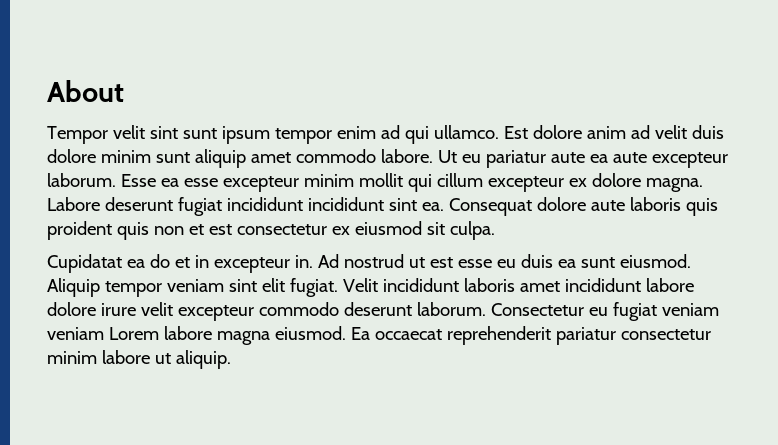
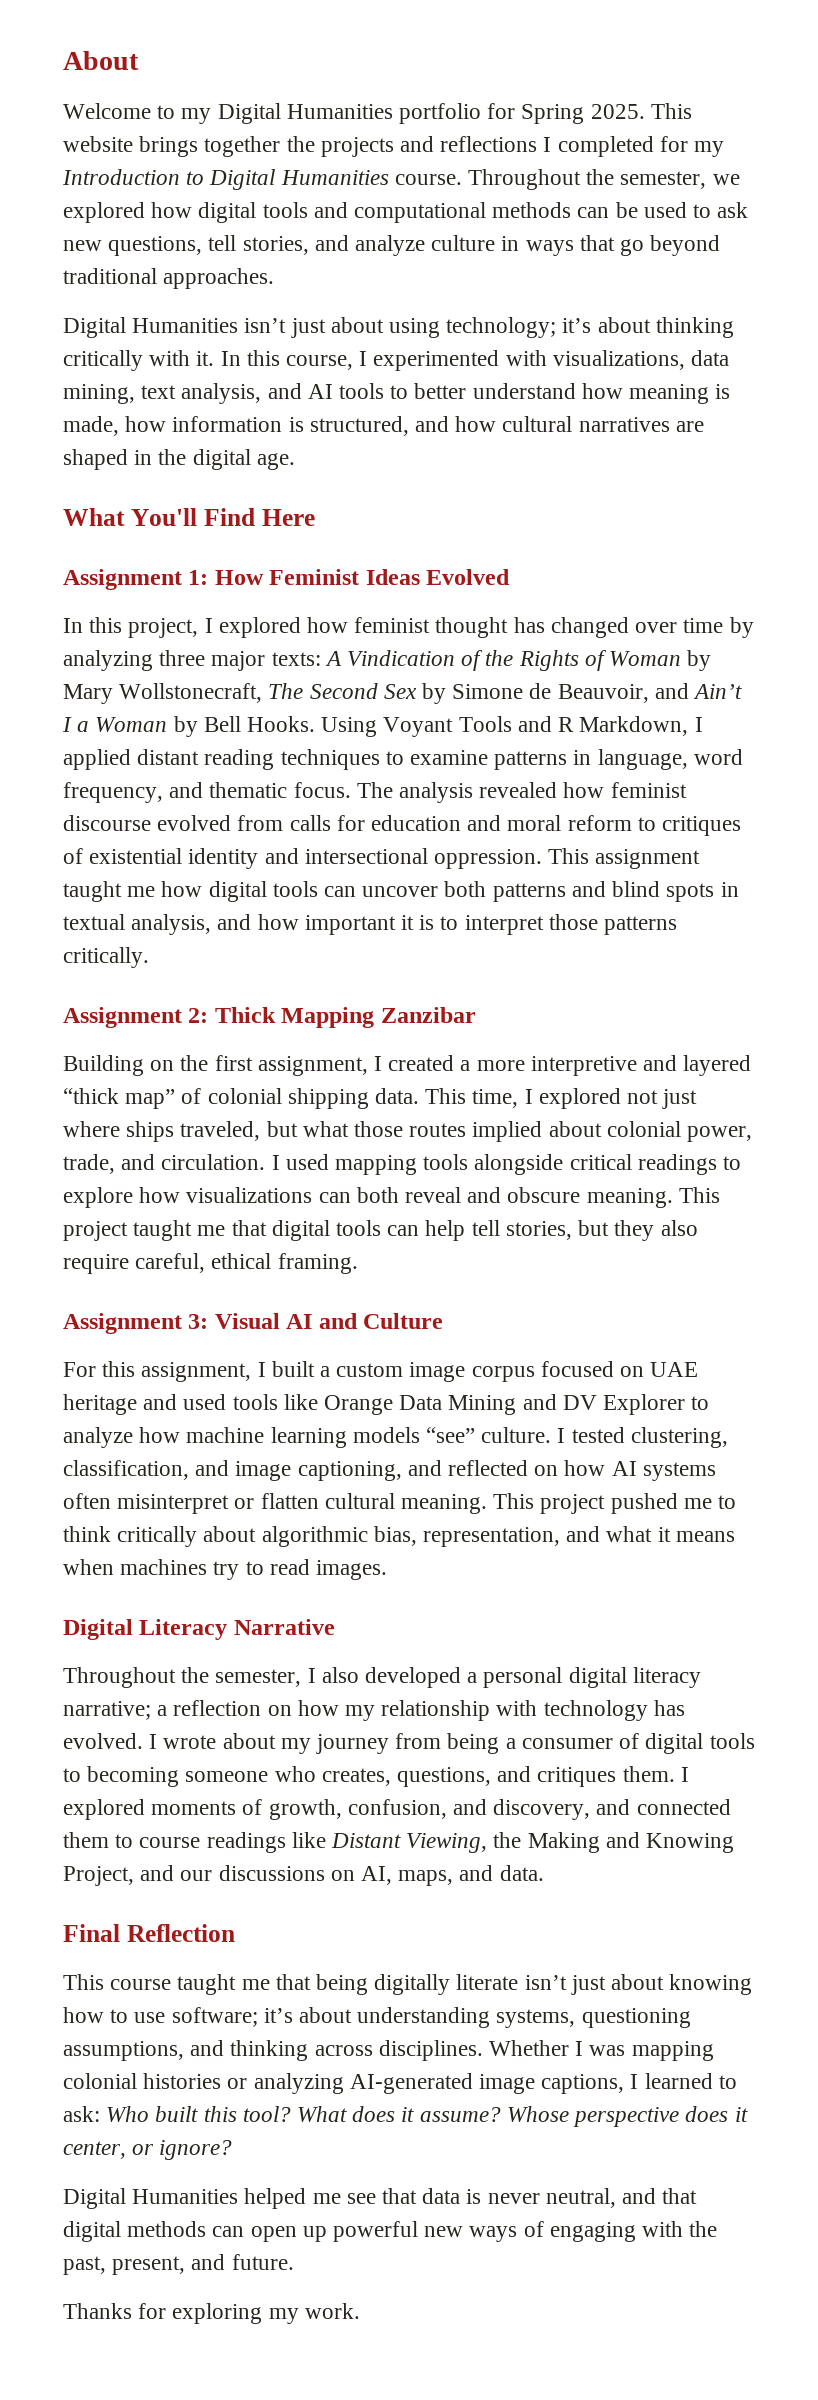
- Tempor velit sint sunt ipsum tempor enim ad qui ullamco. Est dolore anim ad velit duis dolore minim sunt aliquip amet commodo labore. Ut eu pariatur aute ea aute excepteur laborum. Esse ea esse excepteur minim mollit qui cillum excepteur ex dolore magna. Labore deserunt fugiat incididunt incididunt sint ea. Consequat dolore aute laboris quis proident quis non et est consectetur ex eiusmod sit culpa.
- Cupidatat ea do et in excepteur in. Ad nostrud ut est esse eu duis ea sunt eiusmod. Aliquip tempor veniam sint elit fugiat. Velit incididunt laboris amet incididunt labore dolore irure velit excepteur commodo deserunt laborum. Consectetur eu fugiat veniam veniam Lorem labore magna eiusmod. Ea occaecat reprehenderit pariatur consectetur minim labore ut aliquip.
+ Welcome to my Digital Humanities portfolio for Spring 2025. This website brings together the projects and reflections I completed for my Introduction to Digital Humanities course. Throughout the semester, we explored how digital tools and computational methods can be used to ask new questions, tell stories, and analyze culture in ways that go beyond traditional approaches.
+ Digital Humanities isn’t just about using technology; it’s about thinking critically with it. In this course, I experimented with visualizations, data mining, text analysis, and AI tools to better understand how meaning is made, how information is structured, and how cultural narratives are shaped in the digital age.
+ What You'll Find Here
+ Assignment 1: How Feminist Ideas Evolved
+ In this project, I explored how feminist thought has changed over time by analyzing three major texts: A Vindication of the Rights of Woman by Mary Wollstonecraft, The Second Sex by Simone de Beauvoir, and Ain’t I a Woman by Bell Hooks. Using Voyant Tools and R Markdown, I applied distant reading techniques to examine patterns in language, word frequency, and thematic focus. The analysis revealed how feminist discourse evolved from calls for education and moral reform to critiques of existential identity and intersectional oppression. This assignment taught me how digital tools can uncover both patterns and blind spots in textual analysis, and how important it is to interpret those patterns critically.
+ Assignment 2: Thick Mapping Zanzibar
+ Building on the first assignment, I created a more interpretive and layered “thick map” of colonial shipping data. This time, I explored not just where ships traveled, but what those routes implied about colonial power, trade, and circulation. I used mapping tools alongside critical readings to explore how visualizations can both reveal and obscure meaning. This project taught me that digital tools can help tell stories, but they also require careful, ethical framing.
+ Assignment 3: Visual AI and Culture
+ For this assignment, I built a custom image corpus focused on UAE heritage and used tools like Orange Data Mining and DV Explorer to analyze how machine learning models “see” culture. I tested clustering, classification, and image captioning, and reflected on how AI systems often misinterpret or flatten cultural meaning. This project pushed me to think critically about algorithmic bias, representation, and what it means when machines try to read images.
+ Digital Literacy Narrative
+ Throughout the semester, I also developed a personal digital literacy narrative; a reflection on how my relationship with technology has evolved. I wrote about my journey from being a consumer of digital tools to becoming someone who creates, questions, and critiques them. I explored moments of growth, confusion, and discovery, and connected them to course readings like Distant Viewing, the Making and Knowing Project, and our discussions on AI, maps, and data.
+ Final Reflection
+ This course taught me that being digitally literate isn’t just about knowing how to use software; it’s about understanding systems, questioning assumptions, and thinking across disciplines. Whether I was mapping colonial histories or analyzing AI-generated image captions, I learned to ask: Who built this tool? What does it assume? Whose perspective does it center, or ignore?
+ Digital Humanities helped me see that data is never neutral, and that digital methods can open up powerful new ways of engaging with the past, present, and future.
+ Thanks for exploring my work.

